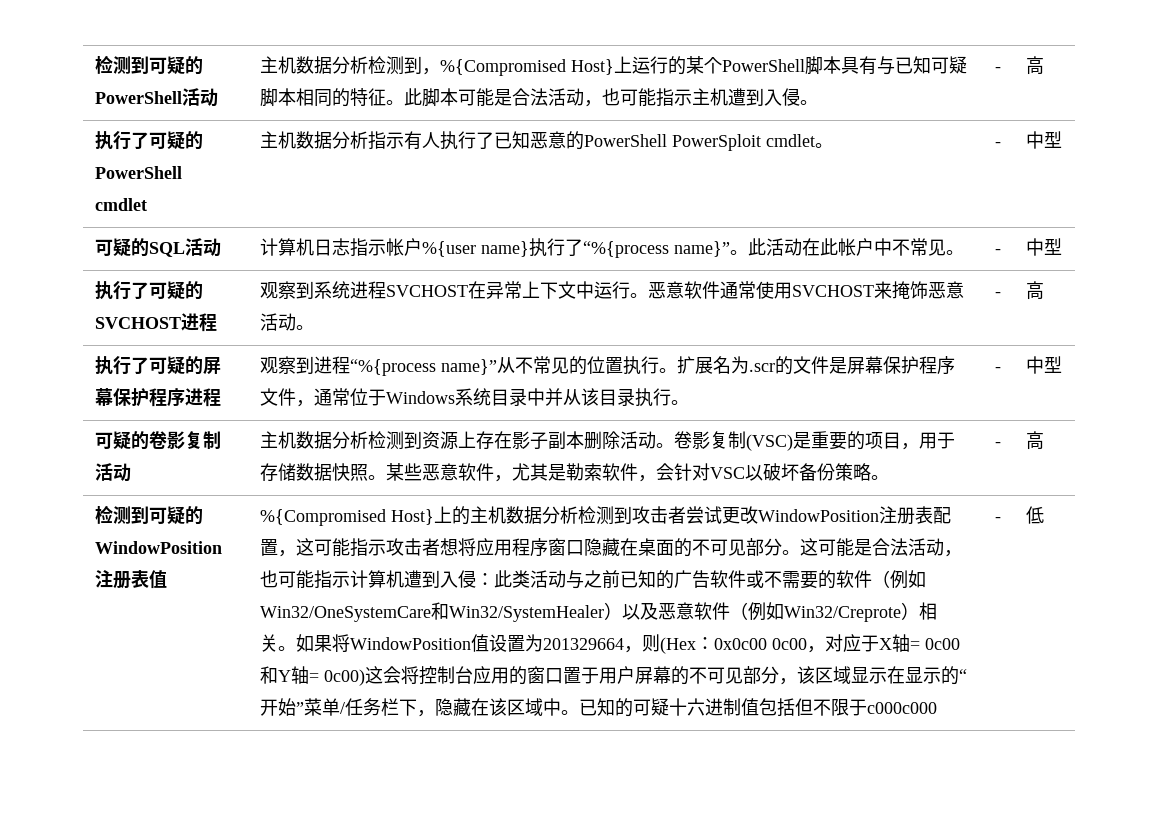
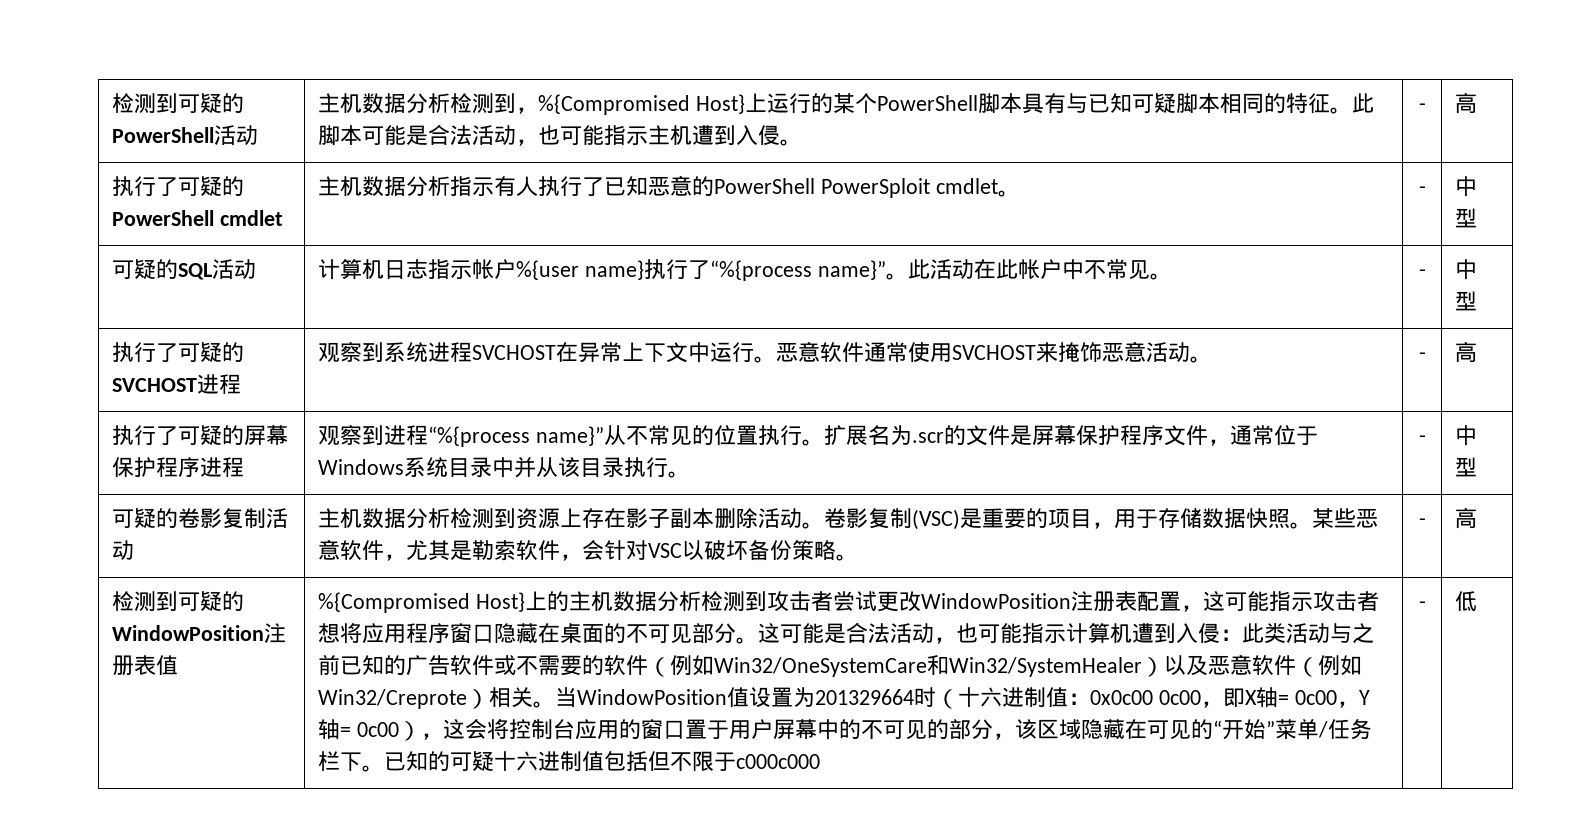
- 如果将WindowPosition值设置为201329664，则(Hex：0x0c00 0c00，对应于X轴= 0c00和Y轴= 0c00)这会将控制台应用的窗口置于用户屏幕的不可见部分，该区域显示在显示的“开始”菜单/任务栏下，隐藏在该区域中。
+ 当WindowPosition值设置为201329664时（十六进制值：0x0c00 0c00，即X轴= 0c00，Y轴= 0c00），这会将控制台应用的窗口置于用户屏幕中的不可见的部分，该区域隐藏在可见的“开始”菜单/任务栏下。

